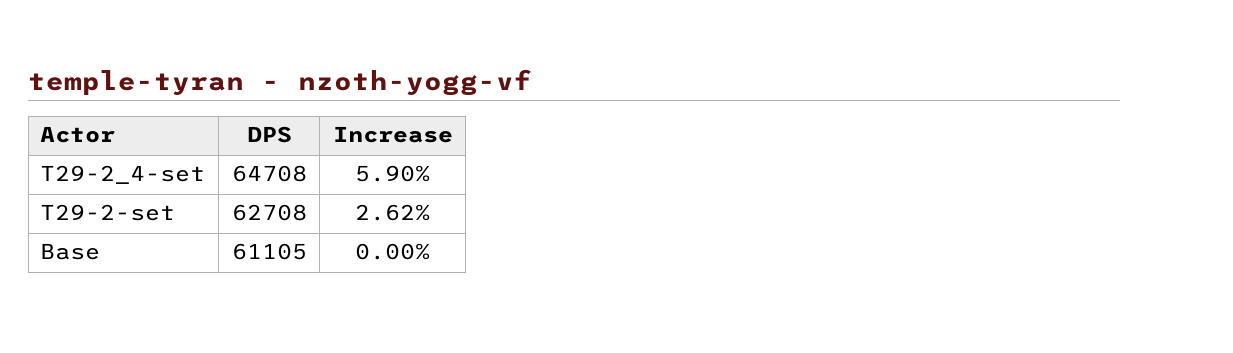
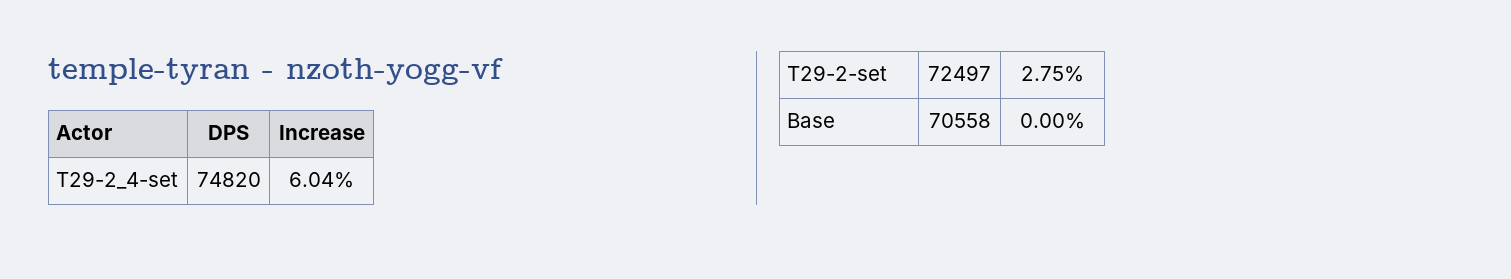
- T29-2_4-set | 64708 | 5.90%
+ T29-2_4-set | 74820 | 6.04%
- T29-2-set | 62708 | 2.62%
+ T29-2-set | 72497 | 2.75%
- Base | 61105 | 0.00%
+ Base | 70558 | 0.00%

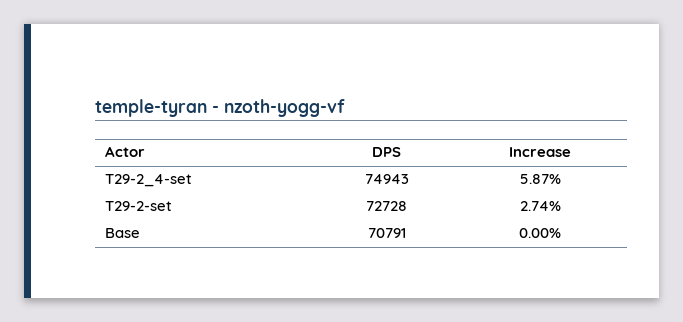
- T29-2_4-set | 74820 | 6.04%
+ T29-2_4-set | 74943 | 5.87%
- T29-2-set | 72497 | 2.75%
+ T29-2-set | 72728 | 2.74%
- Base | 70558 | 0.00%
+ Base | 70791 | 0.00%

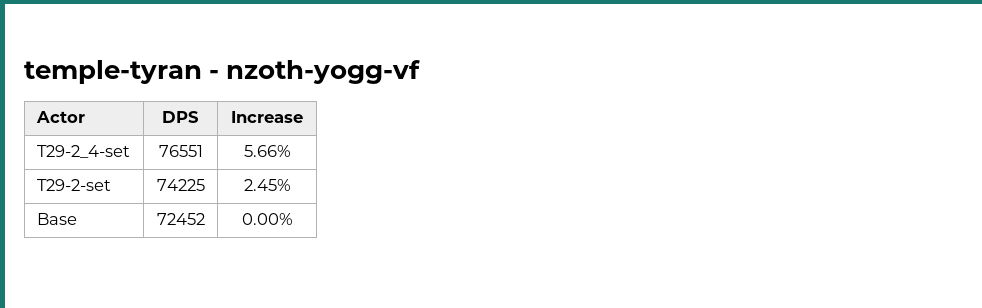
- T29-2_4-set | 74943 | 5.87%
+ T29-2_4-set | 76551 | 5.66%
- T29-2-set | 72728 | 2.74%
+ T29-2-set | 74225 | 2.45%
- Base | 70791 | 0.00%
+ Base | 72452 | 0.00%

